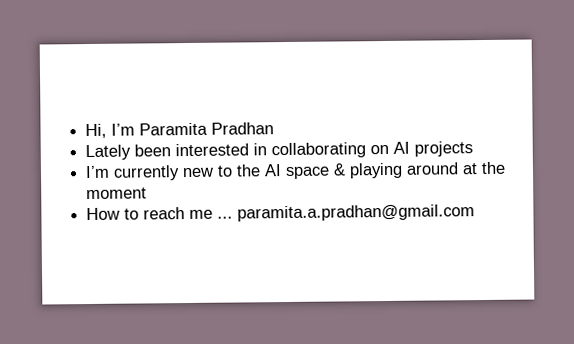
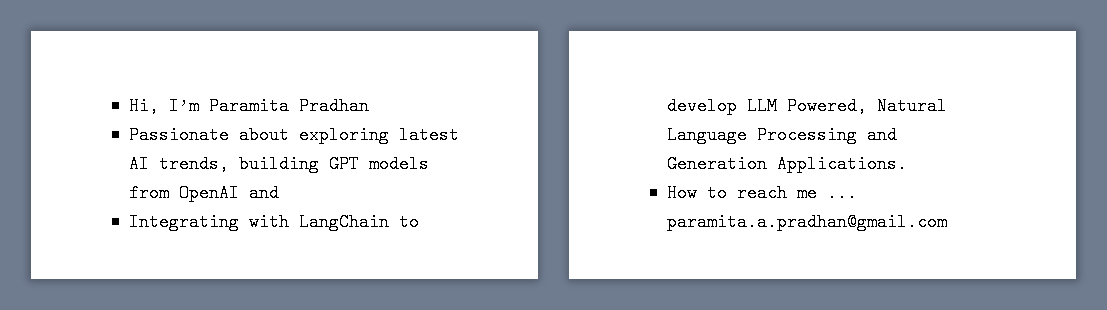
- Lately been interested in collaborating on AI projects
- I’m currently new to the AI space & playing around at the moment
+ Passionate about exploring latest AI trends, building GPT models from OpenAI and
+ Integrating with LangChain to develop LLM Powered, Natural Language Processing and Generation Applications.

